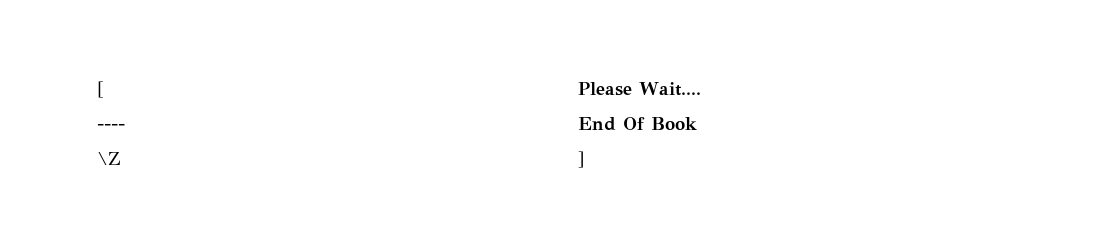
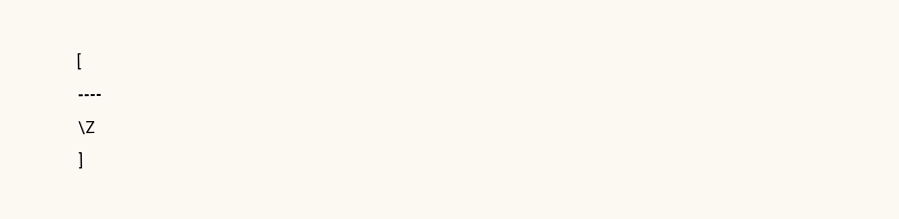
- Please Wait....
- End Of Book

